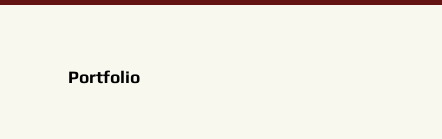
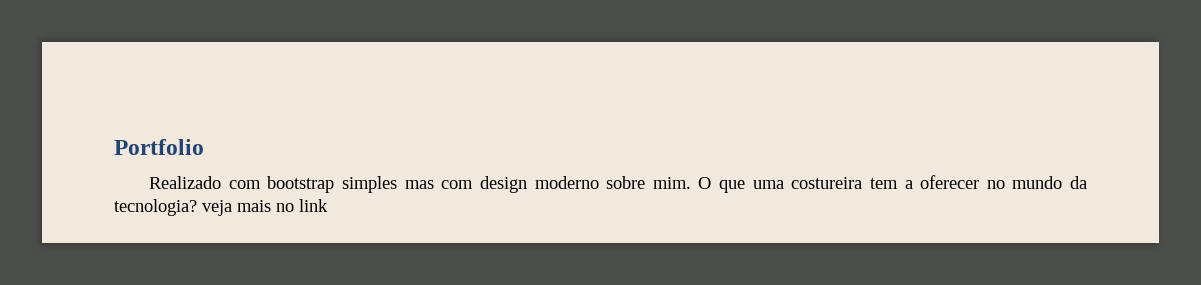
+ Realizado com bootstrap simples mas com design moderno sobre mim. O que uma costureira tem a oferecer no mundo da tecnologia? veja mais no link

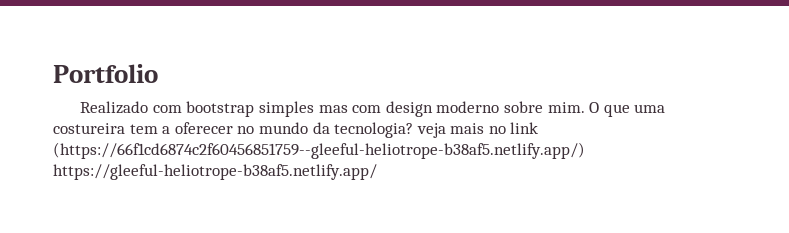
- O que uma costureira tem a oferecer no mundo da tecnologia? veja mais no link
+ O que uma costureira tem a oferecer no mundo da tecnologia? veja mais no link (https://66f1cd6874c2f60456851759--gleeful-heliotrope-b38af5.netlify.app/) https://gleeful-heliotrope-b38af5.netlify.app/

